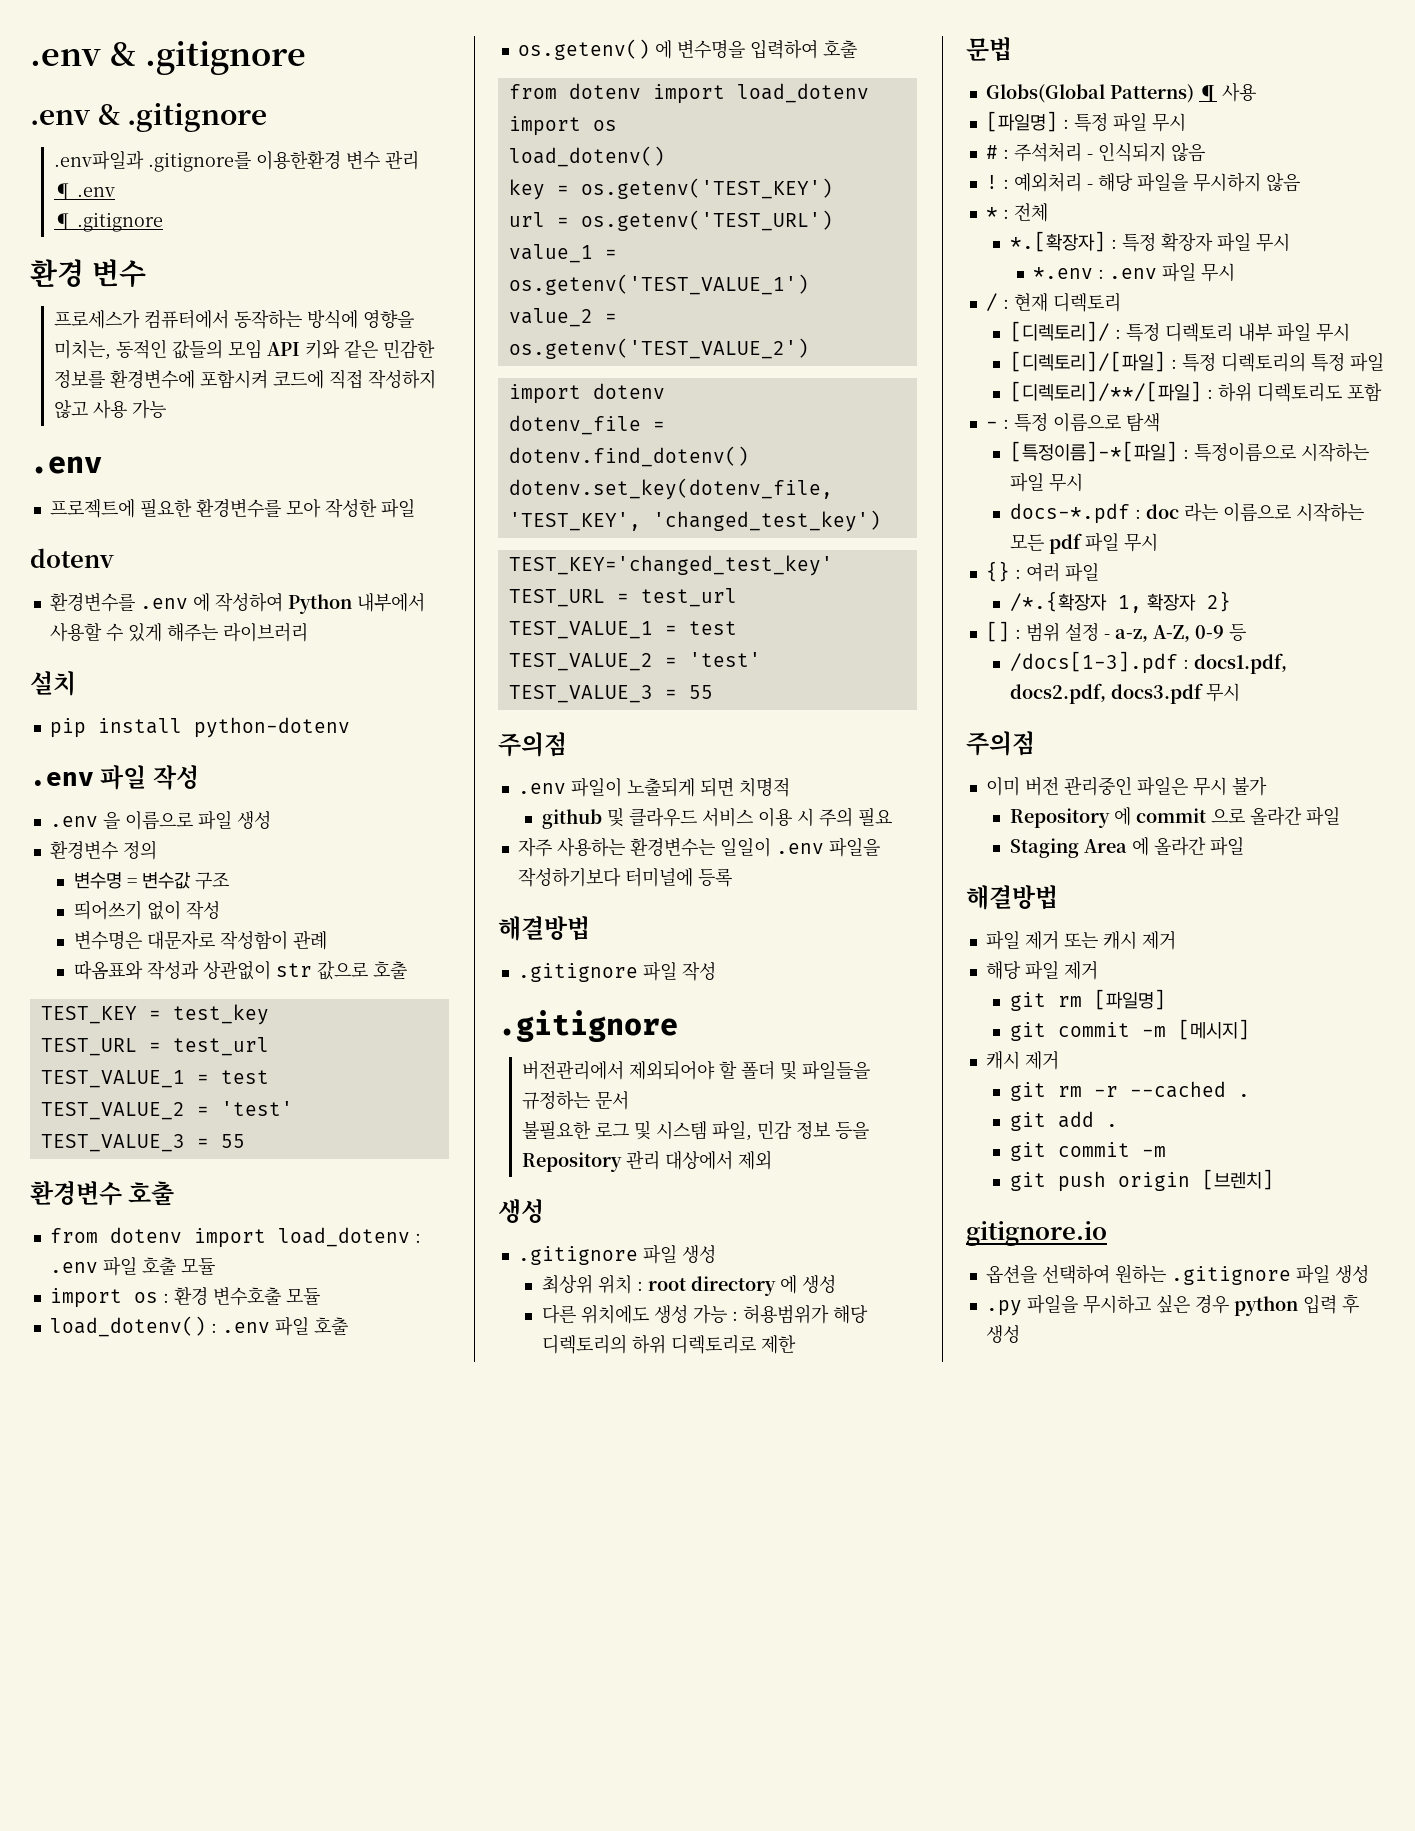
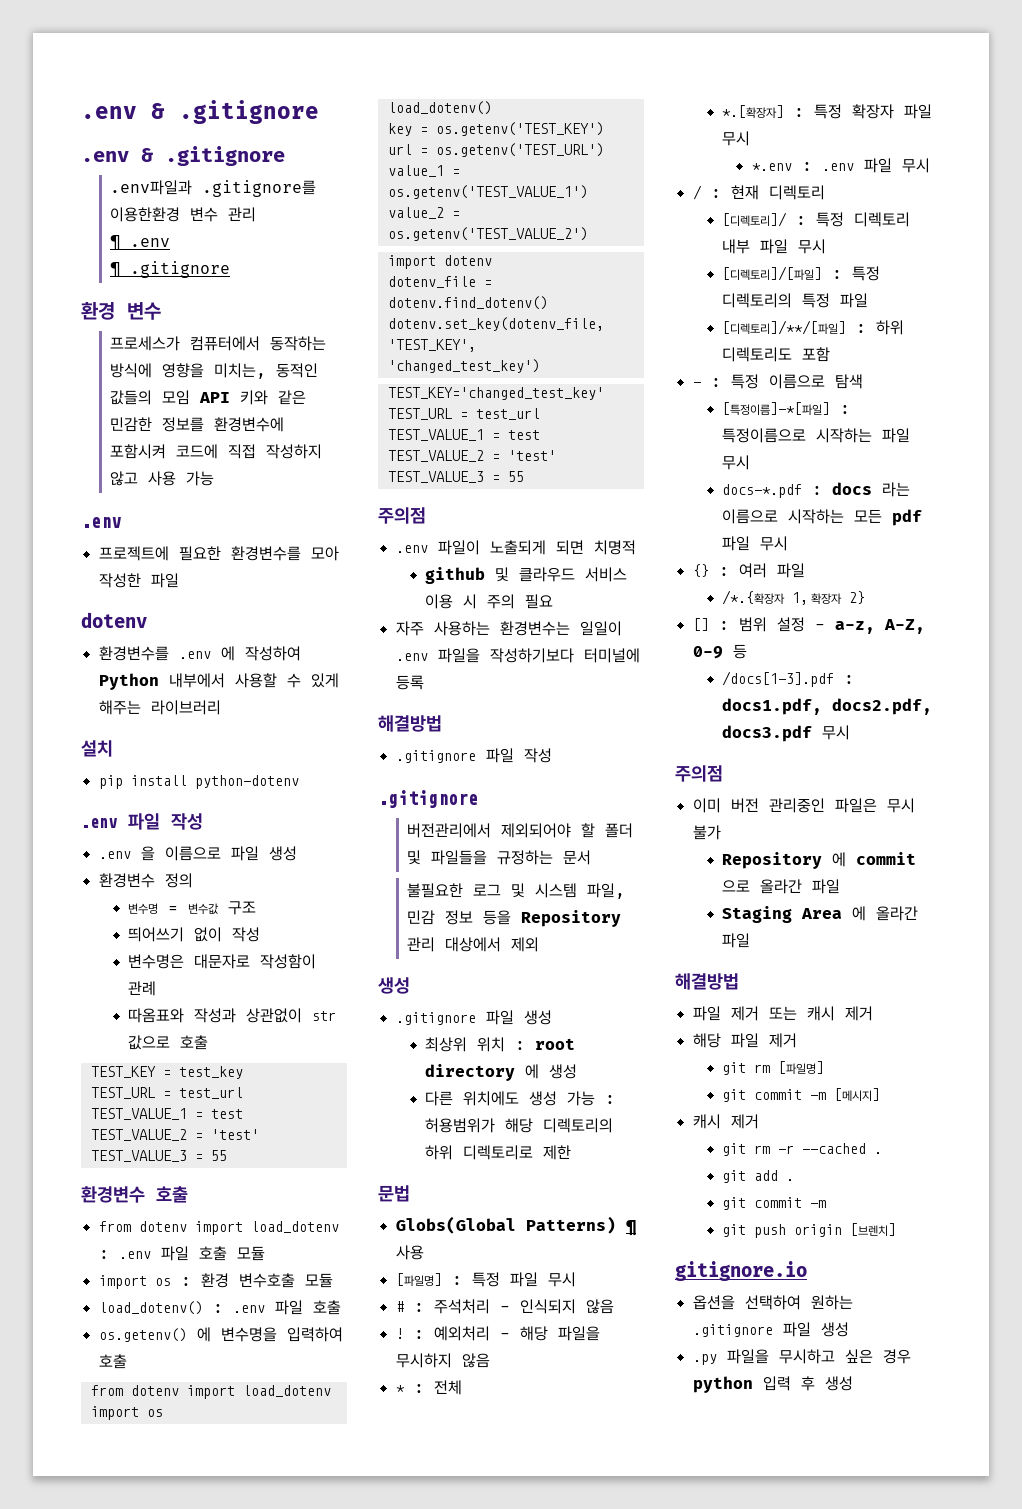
- docs-*.pdf : doc 라는 이름으로 시작하는 모든 pdf 파일 무시
+ docs-*.pdf : docs 라는 이름으로 시작하는 모든 pdf 파일 무시

